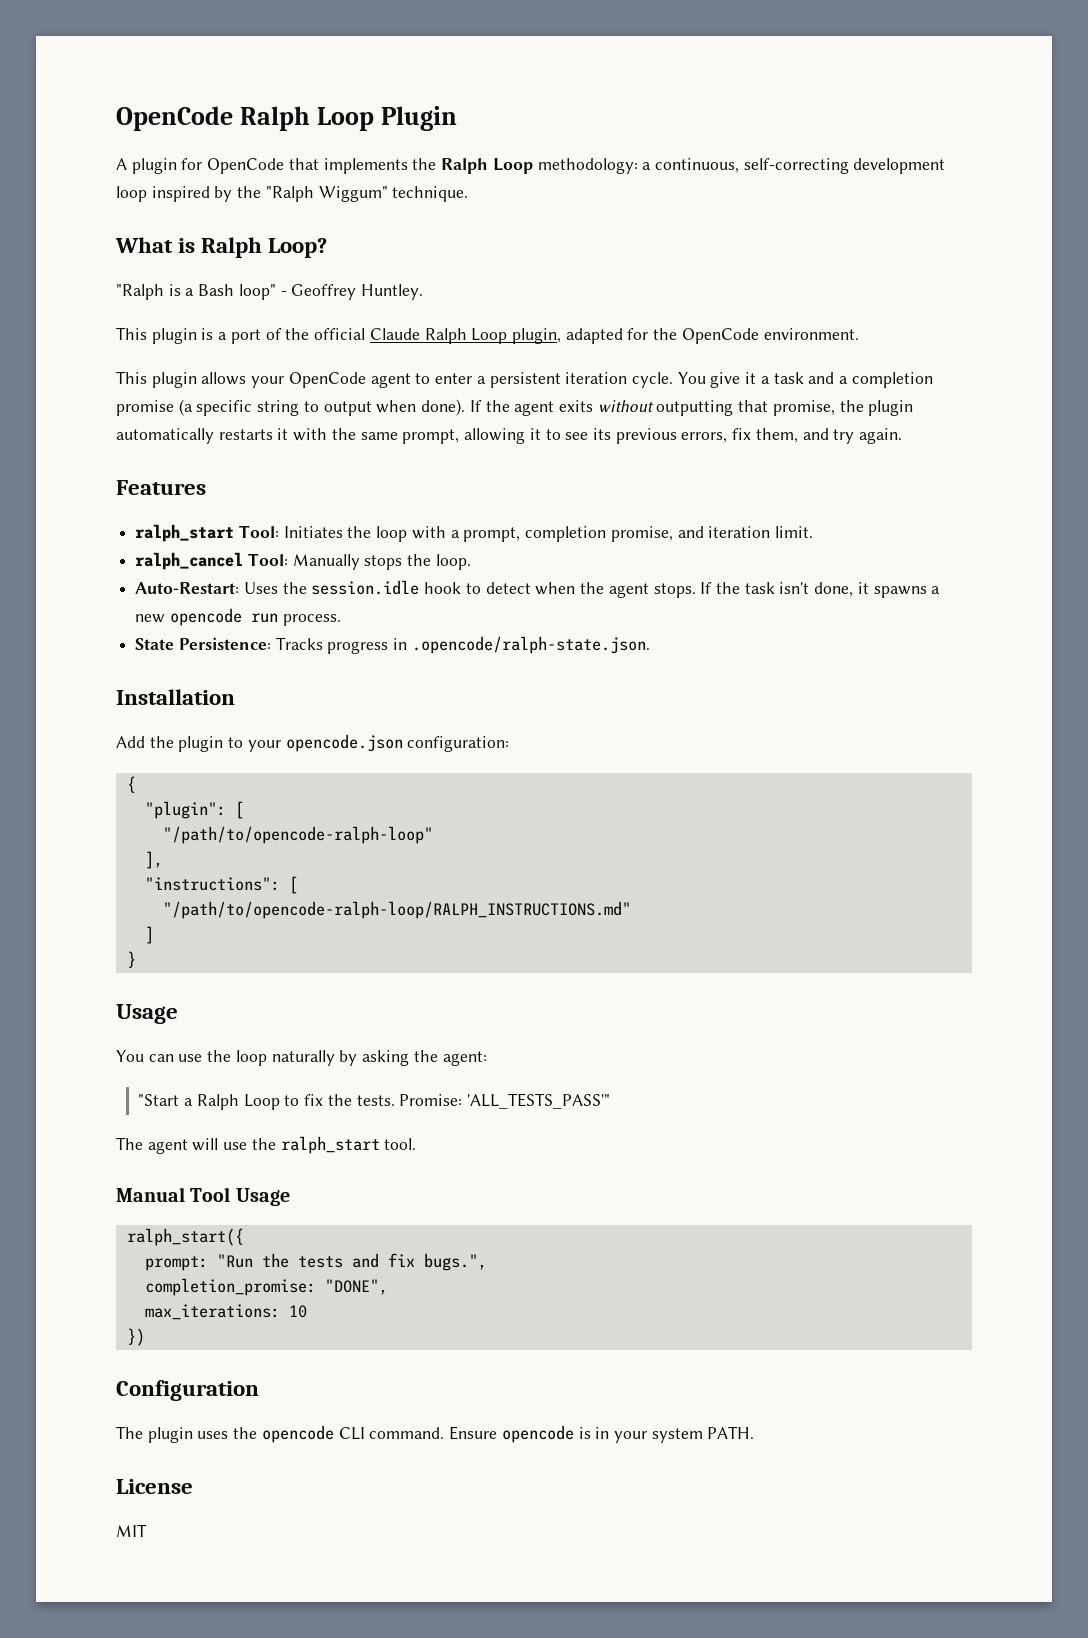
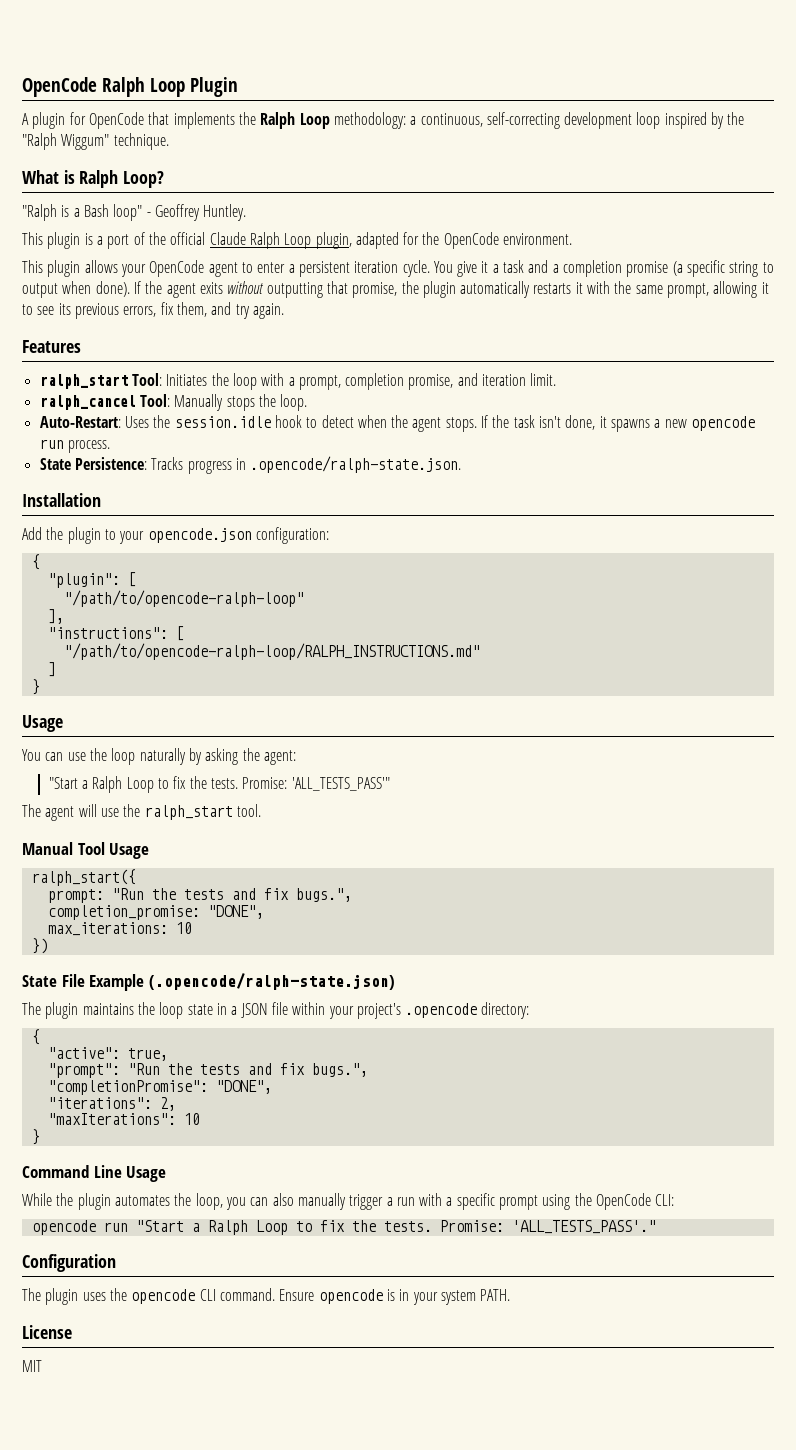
+ State File Example (.opencode/ralph-state.json)
+ The plugin maintains the loop state in a JSON file within your project's .opencode directory:
+ {
+ "active": true,
+ "prompt": "Run the tests and fix bugs.",
+ "completionPromise": "DONE",
+ "iterations": 2,
+ "maxIterations": 10
+ }
+ Command Line Usage
+ While the plugin automates the loop, you can also manually trigger a run with a specific prompt using the OpenCode CLI:
+ opencode run "Start a Ralph Loop to fix the tests. Promise: 'ALL_TESTS_PASS'."

